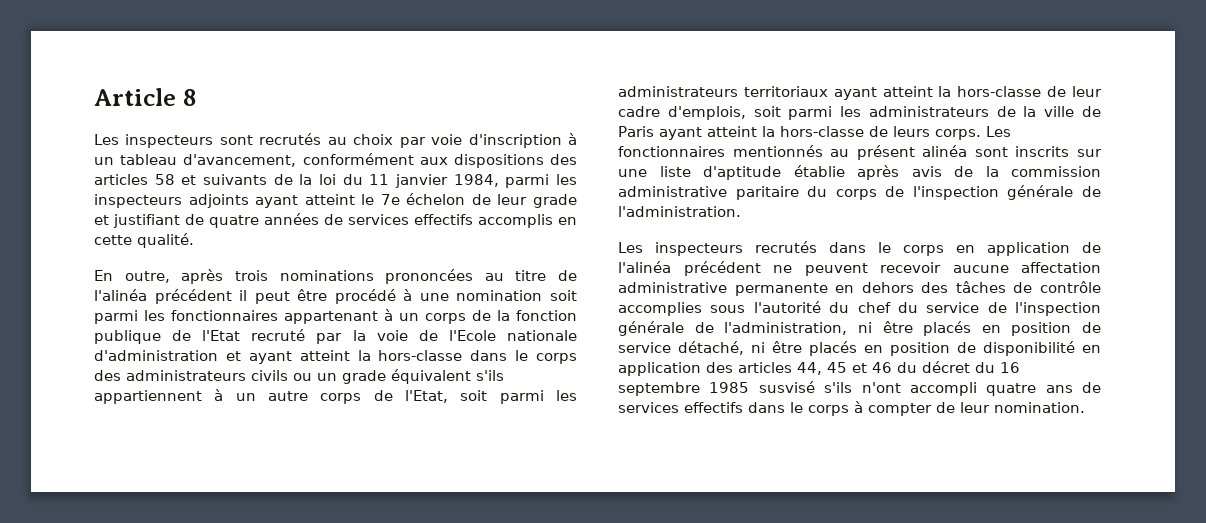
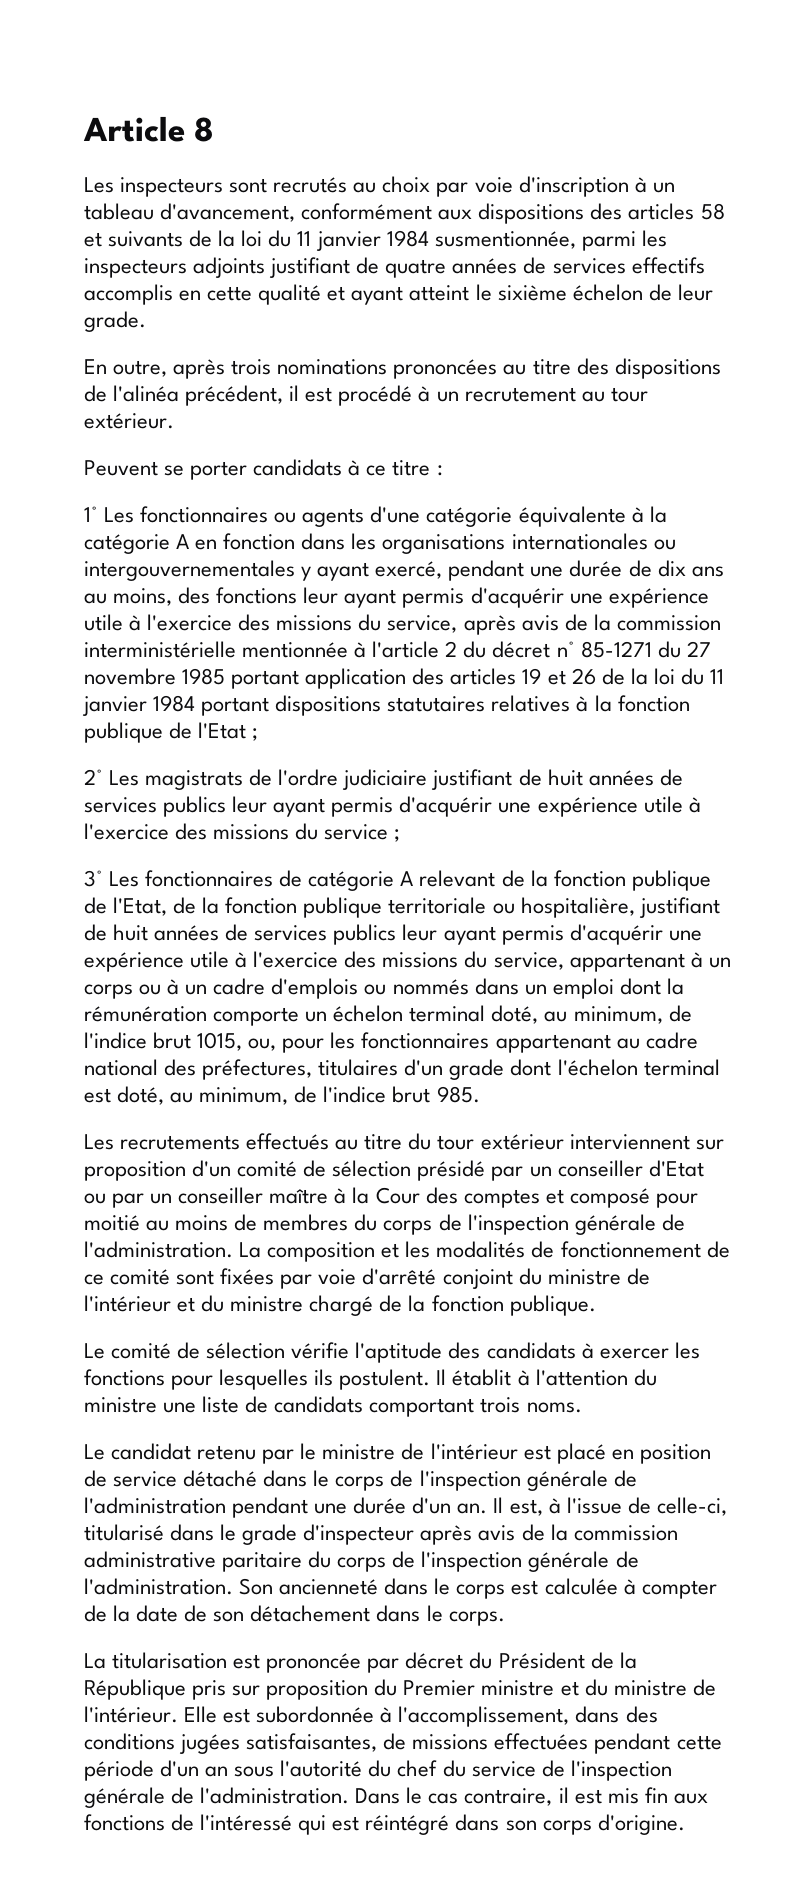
- Les inspecteurs sont recrutés au choix par voie d'inscription à un tableau d'avancement, conformément aux dispositions des articles 58 et suivants de la loi du 11 janvier 1984, parmi les inspecteurs adjoints ayant atteint le 7e échelon de leur grade et justifiant de quatre années de services effectifs accomplis en cette qualité.
+ Les inspecteurs sont recrutés au choix par voie d'inscription à un tableau d'avancement, conformément aux dispositions des articles 58 et suivants de la loi du 11 janvier 1984 susmentionnée, parmi les inspecteurs adjoints justifiant de quatre années de services effectifs accomplis en cette qualité et ayant atteint le sixième échelon de leur grade.
- En outre, après trois nominations prononcées au titre de l'alinéa précédent il peut être procédé à une nomination soit parmi les fonctionnaires appartenant à un corps de la fonction publique de l'Etat recruté par la voie de l'Ecole nationale d'administration et ayant atteint la hors-classe dans le corps des administrateurs civils ou un grade équivalent s'ils appartiennent à un autre corps de l'Etat, soit parmi les administrateurs territoriaux ayant atteint la hors-classe de leur cadre d'emplois, soit parmi les administrateurs de la ville de Paris ayant atteint la hors-classe de leurs corps. Les fonctionnaires mentionnés au présent alinéa sont inscrits sur une liste d'aptitude établie après avis de la commission administrative paritaire du corps de l'inspection générale de l'administration.
- Les inspecteurs recrutés dans le corps en application de l'alinéa précédent ne peuvent recevoir aucune affectation administrative permanente en dehors des tâches de contrôle accomplies sous l'autorité du chef du service de l'inspection générale de l'administration, ni être placés en position de service détaché, ni être placés en position de disponibilité en application des articles 44, 45 et 46 du décret du 16 septembre 1985 susvisé s'ils n'ont accompli quatre ans de services effectifs dans le corps à compter de leur nomination.
+ En outre, après trois nominations prononcées au titre des dispositions de l'alinéa précédent, il est procédé à un recrutement au tour extérieur.
+ Peuvent se porter candidats à ce titre :
+ 1° Les fonctionnaires ou agents d'une catégorie équivalente à la catégorie A en fonction dans les organisations internationales ou intergouvernementales y ayant exercé, pendant une durée de dix ans au moins, des fonctions leur ayant permis d'acquérir une expérience utile à l'exercice des missions du service, après avis de la commission interministérielle mentionnée à l'article 2 du décret n° 85-1271 du 27 novembre 1985 portant application des articles 19 et 26 de la loi du 11 janvier 1984 portant dispositions statutaires relatives à la fonction publique de l'Etat ;
+ 2° Les magistrats de l'ordre judiciaire justifiant de huit années de services publics leur ayant permis d'acquérir une expérience utile à l'exercice des missions du service ;
+ 3° Les fonctionnaires de catégorie A relevant de la fonction publique de l'Etat, de la fonction publique territoriale ou hospitalière, justifiant de huit années de services publics leur ayant permis d'acquérir une expérience utile à l'exercice des missions du service, appartenant à un corps ou à un cadre d'emplois ou nommés dans un emploi dont la rémunération comporte un échelon terminal doté, au minimum, de l'indice brut 1015, ou, pour les fonctionnaires appartenant au cadre national des préfectures, titulaires d'un grade dont l'échelon terminal est doté, au minimum, de l'indice brut 985.
+ Les recrutements effectués au titre du tour extérieur interviennent sur proposition d'un comité de sélection présidé par un conseiller d'Etat ou par un conseiller maître à la Cour des comptes et composé pour moitié au moins de membres du corps de l'inspection générale de l'administration. La composition et les modalités de fonctionnement de ce comité sont fixées par voie d'arrêté conjoint du ministre de l'intérieur et du ministre chargé de la fonction publique.
+ Le comité de sélection vérifie l'aptitude des candidats à exercer les fonctions pour lesquelles ils postulent. Il établit à l'attention du ministre une liste de candidats comportant trois noms.
+ Le candidat retenu par le ministre de l'intérieur est placé en position de service détaché dans le corps de l'inspection générale de l'administration pendant une durée d'un an. Il est, à l'issue de celle-ci, titularisé dans le grade d'inspecteur après avis de la commission administrative paritaire du corps de l'inspection générale de l'administration. Son ancienneté dans le corps est calculée à compter de la date de son détachement dans le corps.
+ La titularisation est prononcée par décret du Président de la République pris sur proposition du Premier ministre et du ministre de l'intérieur. Elle est subordonnée à l'accomplissement, dans des conditions jugées satisfaisantes, de missions effectuées pendant cette période d'un an sous l'autorité du chef du service de l'inspection générale de l'administration. Dans le cas contraire, il est mis fin aux fonctions de l'intéressé qui est réintégré dans son corps d'origine.

